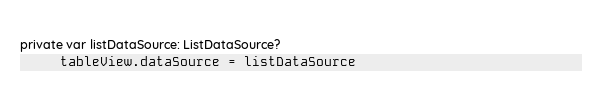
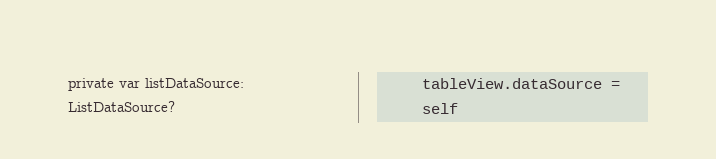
- tableView.dataSource = listDataSource
+ tableView.dataSource = self

